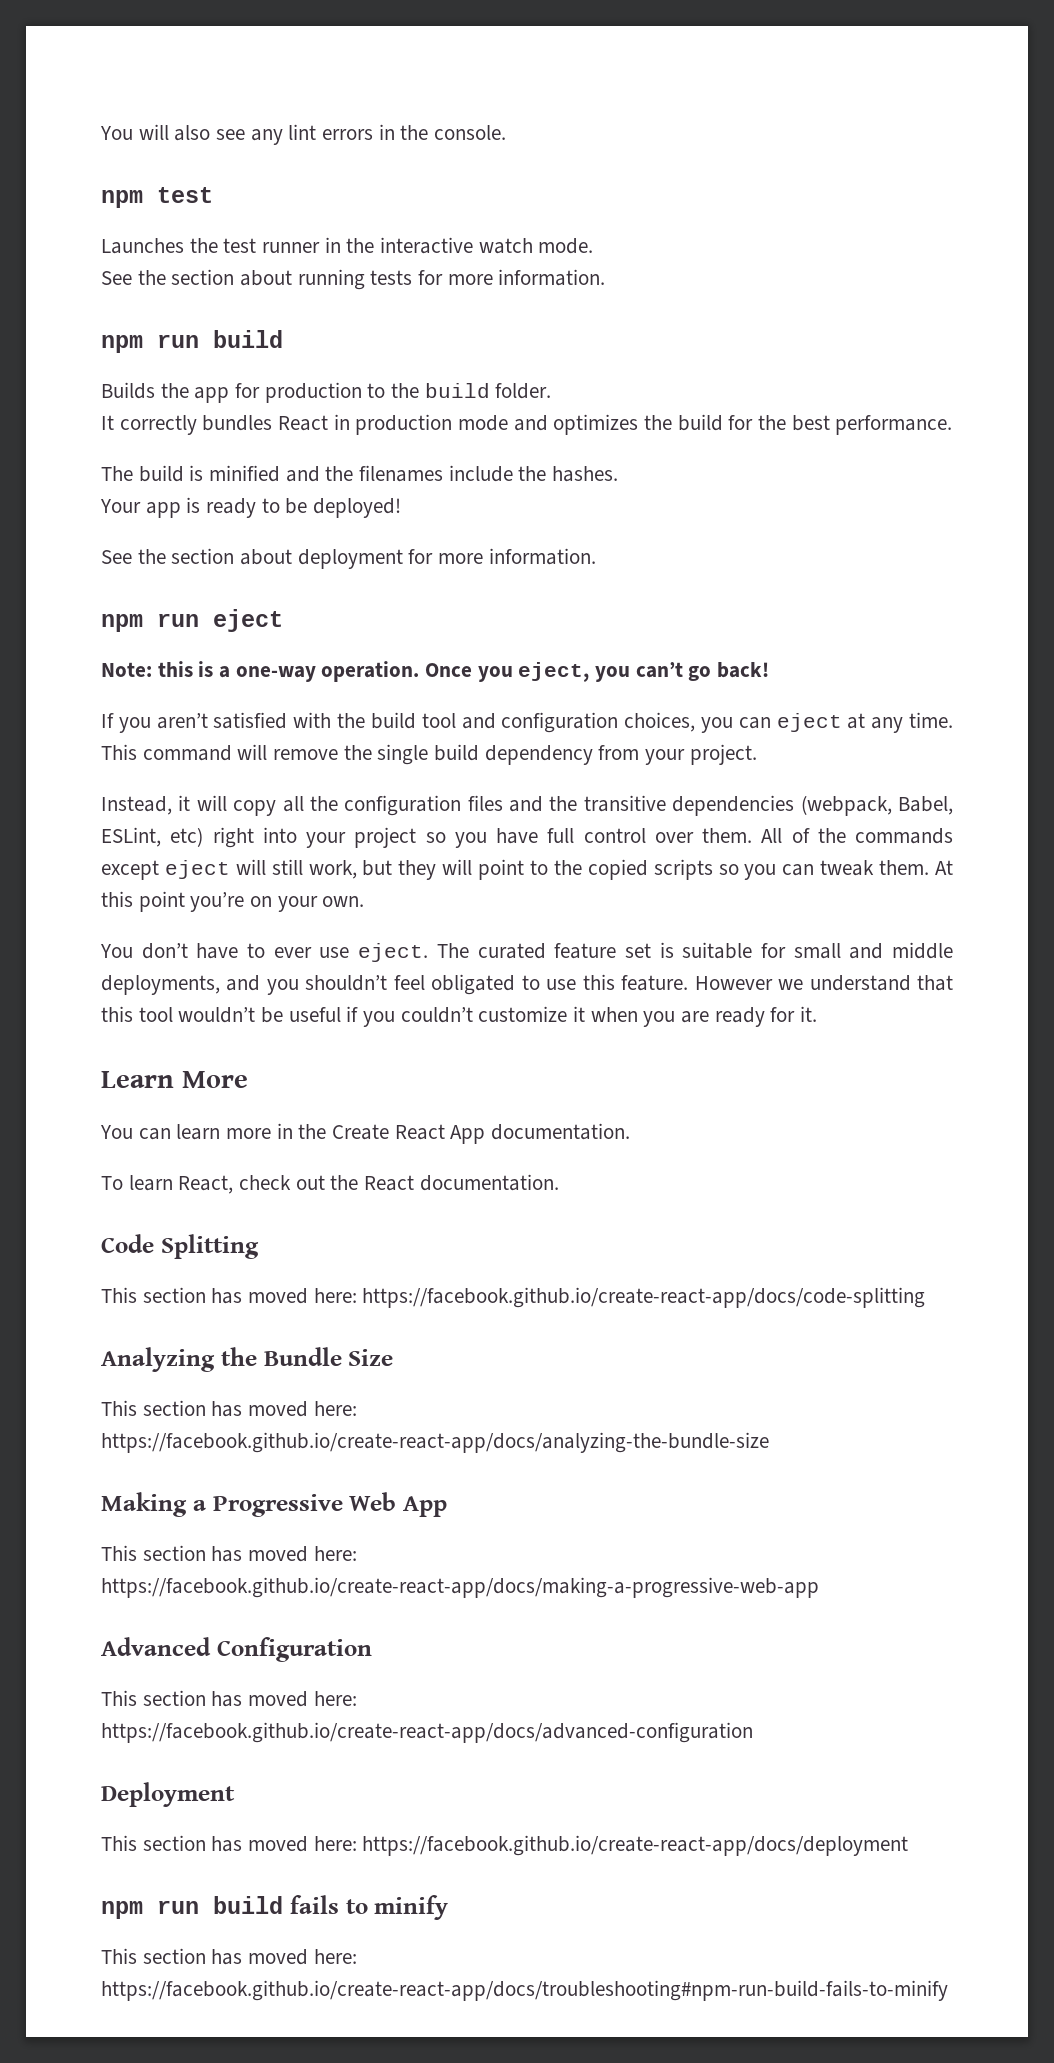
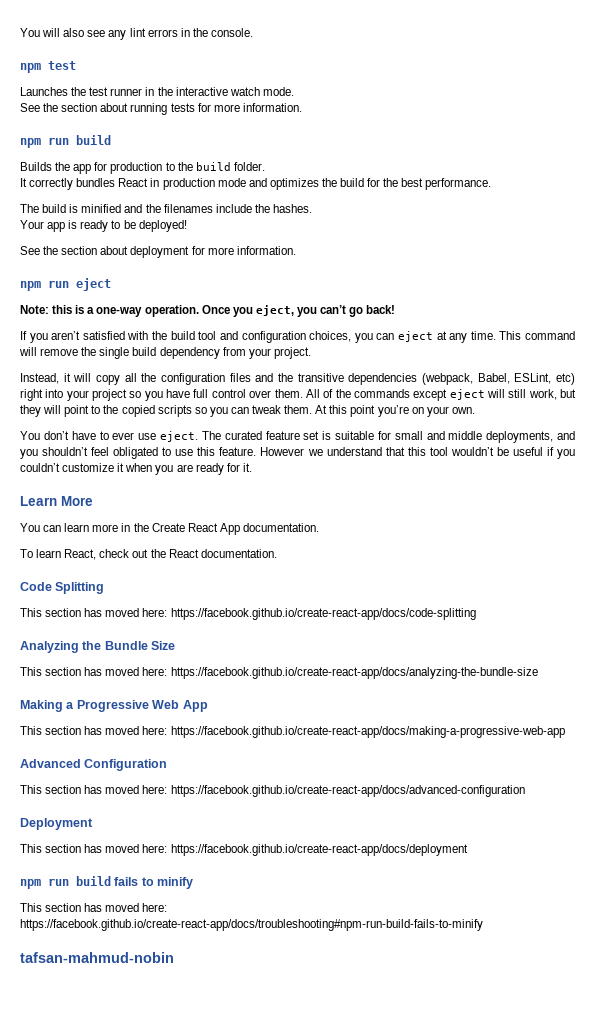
+ tafsan-mahmud-nobin

